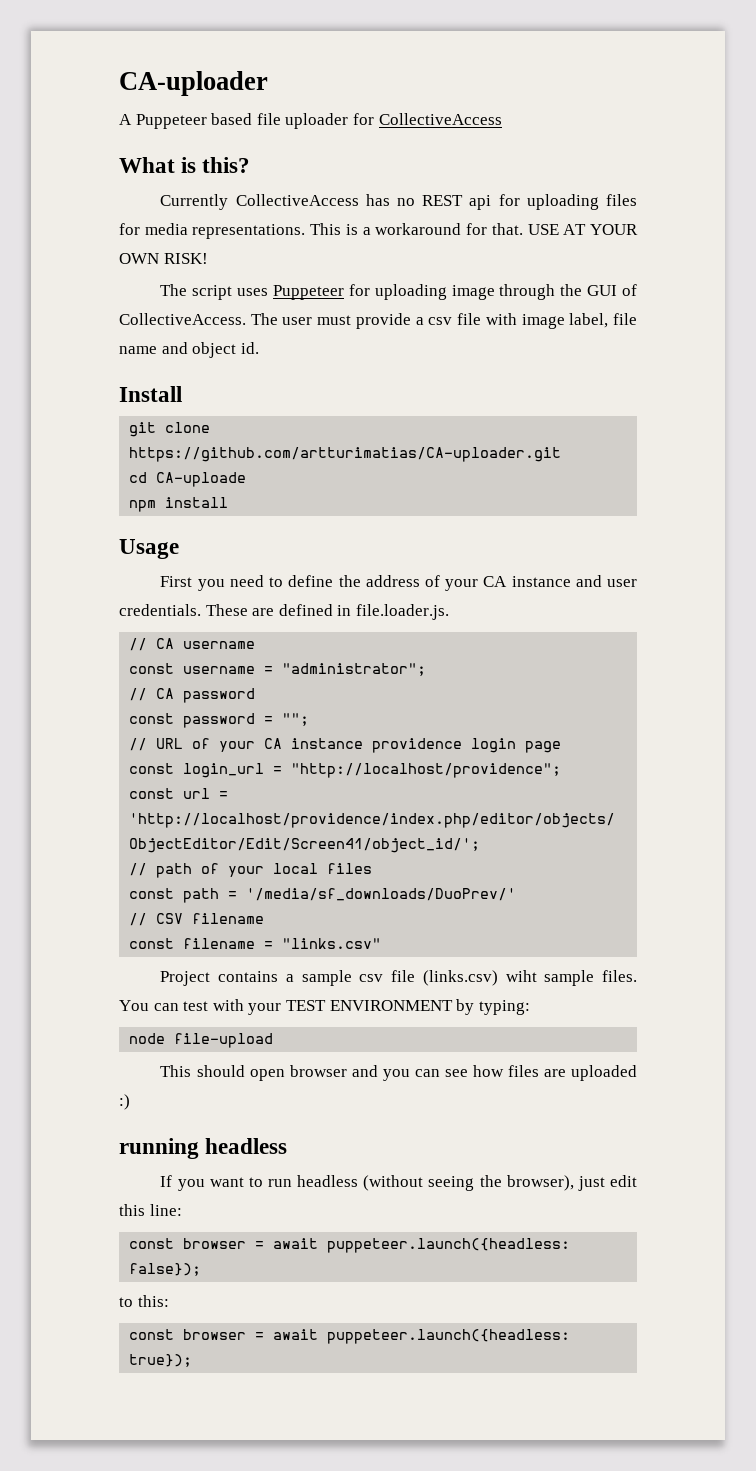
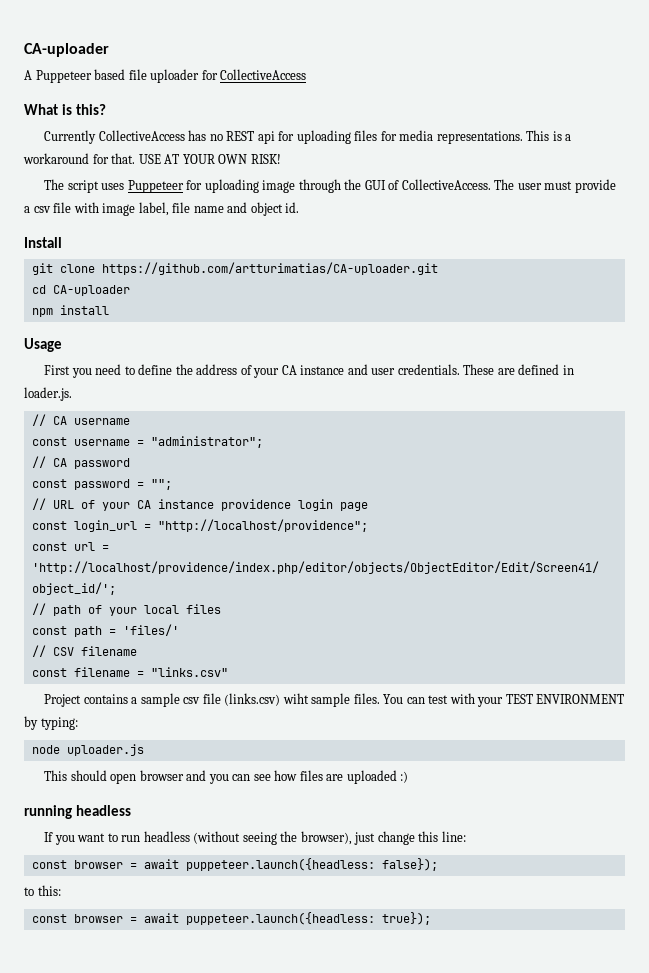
- cd CA-uploade
+ cd CA-uploader
- These are defined in file.loader.js.
+ These are defined in loader.js.
- const path = '/media/sf_downloads/DuoPrev/'
+ const path = 'files/'
- node file-upload
+ node uploader.js
- If you want to run headless (without seeing the browser), just edit this line:
+ If you want to run headless (without seeing the browser), just change this line:

